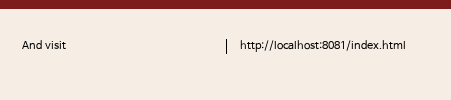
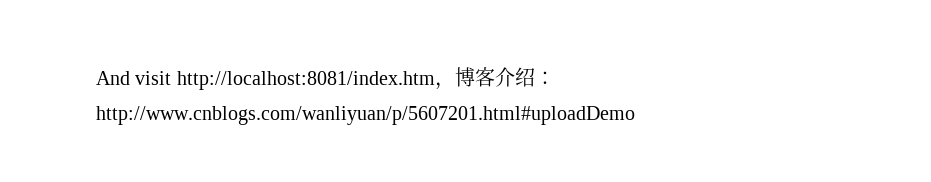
- And visit http://localhost:8081/index.html
+ And visit http://localhost:8081/index.htm，博客介绍：http://www.cnblogs.com/wanliyuan/p/5607201.html#uploadDemo

